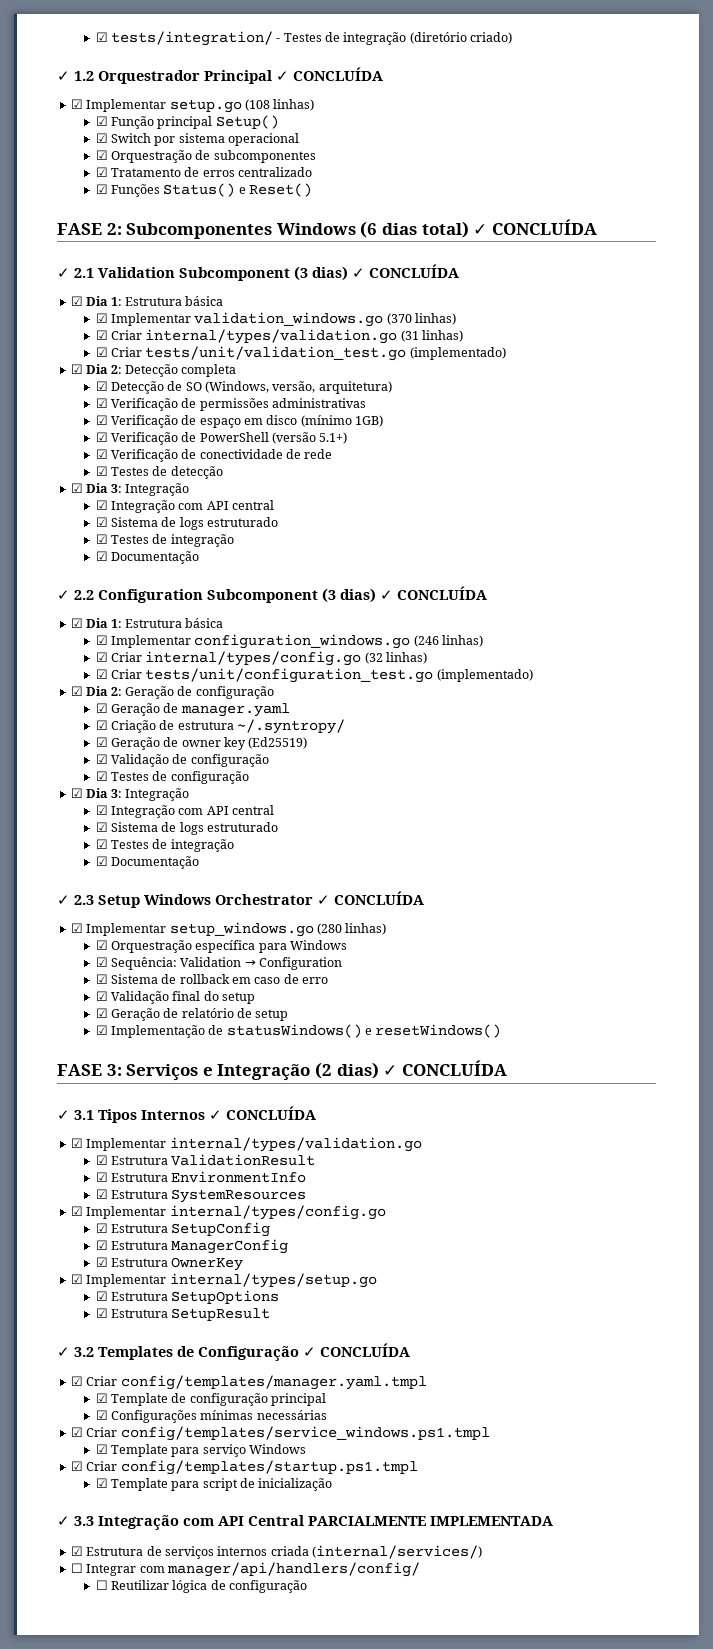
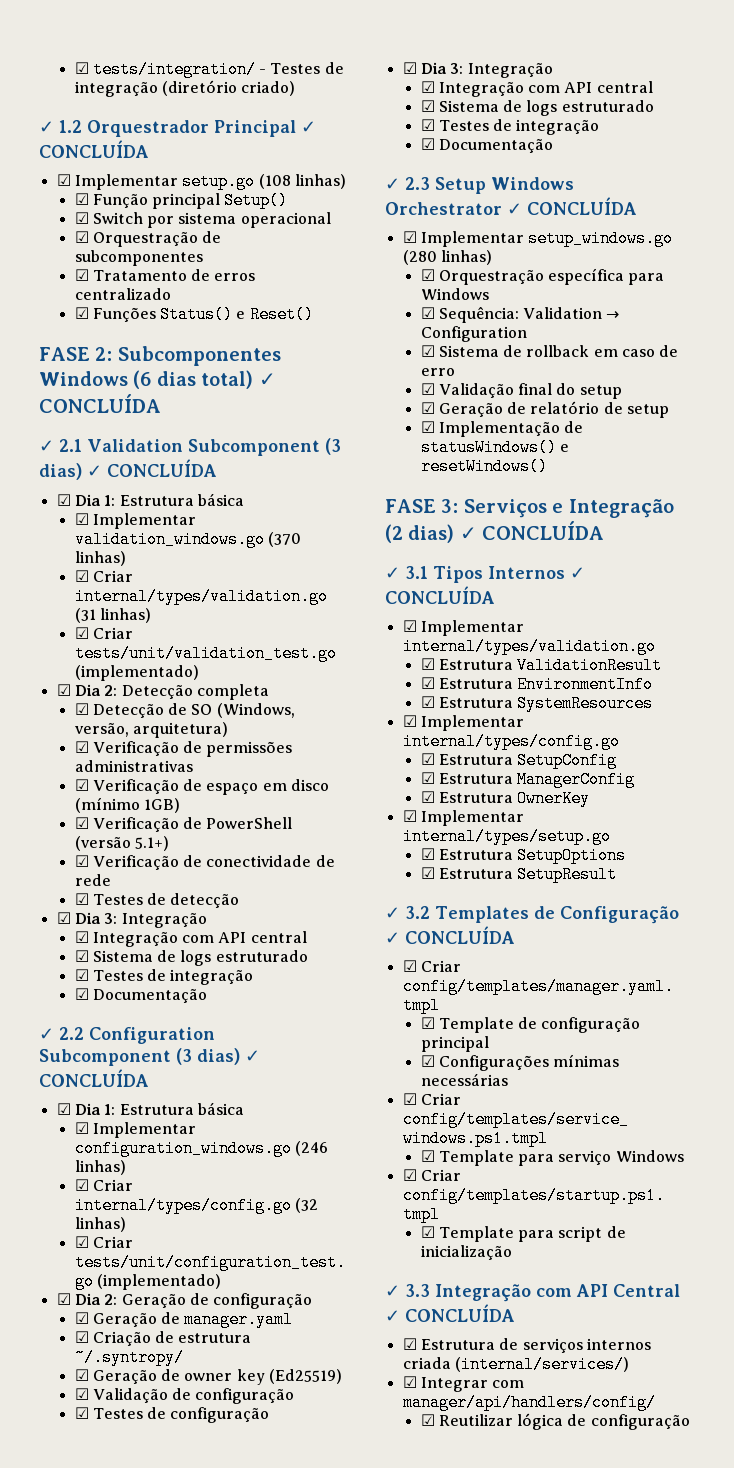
- ✓ 3.3 Integração com API Central PARCIALMENTE IMPLEMENTADA
+ ✓ 3.3 Integração com API Central ✓ CONCLUÍDA
- ☐ Integrar com manager/api/handlers/config/
+ ☑ Integrar com manager/api/handlers/config/
- ☐ Reutilizar lógica de configuração
+ ☑ Reutilizar lógica de configuração

